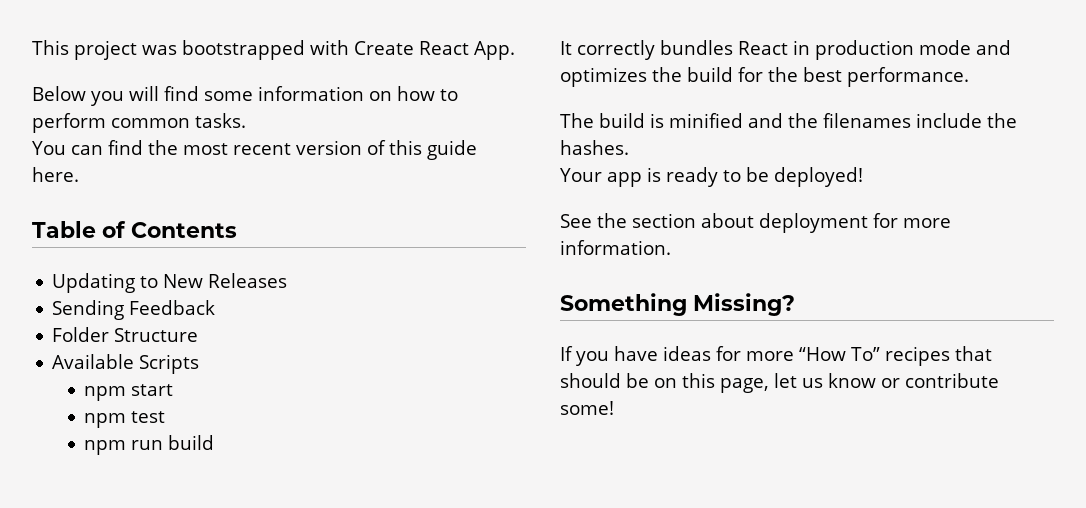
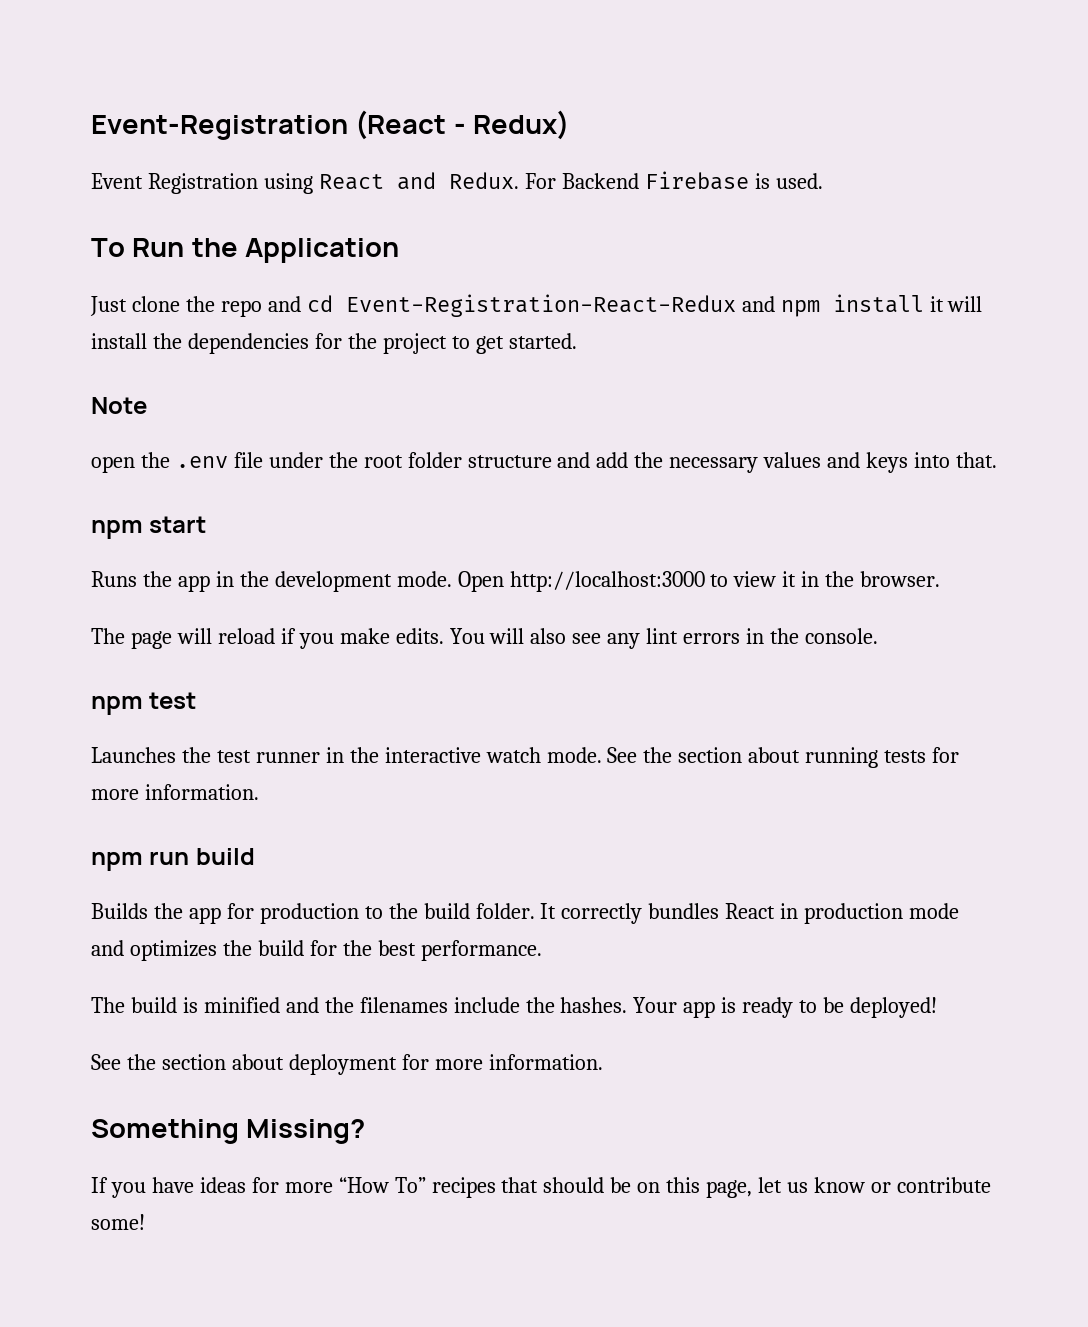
- This project was bootstrapped with Create React App.
- Below you will find some information on how to perform common tasks.
- You can find the most recent version of this guide here.
- Table of Contents
- Updating to New Releases
- Sending Feedback
- Folder Structure
- Available Scripts
+ Event-Registration (React - Redux)
+ Event Registration using React and Redux. For Backend Firebase is used.
+ To Run the Application
+ Just clone the repo and cd Event-Registration-React-Redux and npm install it will install the dependencies for the project to get started.
+ Note
+ open the .env file under the root folder structure and add the necessary values and keys into that.
  npm start
+ Runs the app in the development mode. Open http://localhost:3000 to view it in the browser.
+ The page will reload if you make edits. You will also see any lint errors in the console.
  npm test
+ Launches the test runner in the interactive watch mode. See the section about running tests for more information.
  npm run build
- It correctly bundles React in production mode and optimizes the build for the best performance.
+ Builds the app for production to the build folder. It correctly bundles React in production mode and optimizes the build for the best performance.
- The build is minified and the filenames include the hashes.
- Your app is ready to be deployed!
+ The build is minified and the filenames include the hashes. Your app is ready to be deployed!

